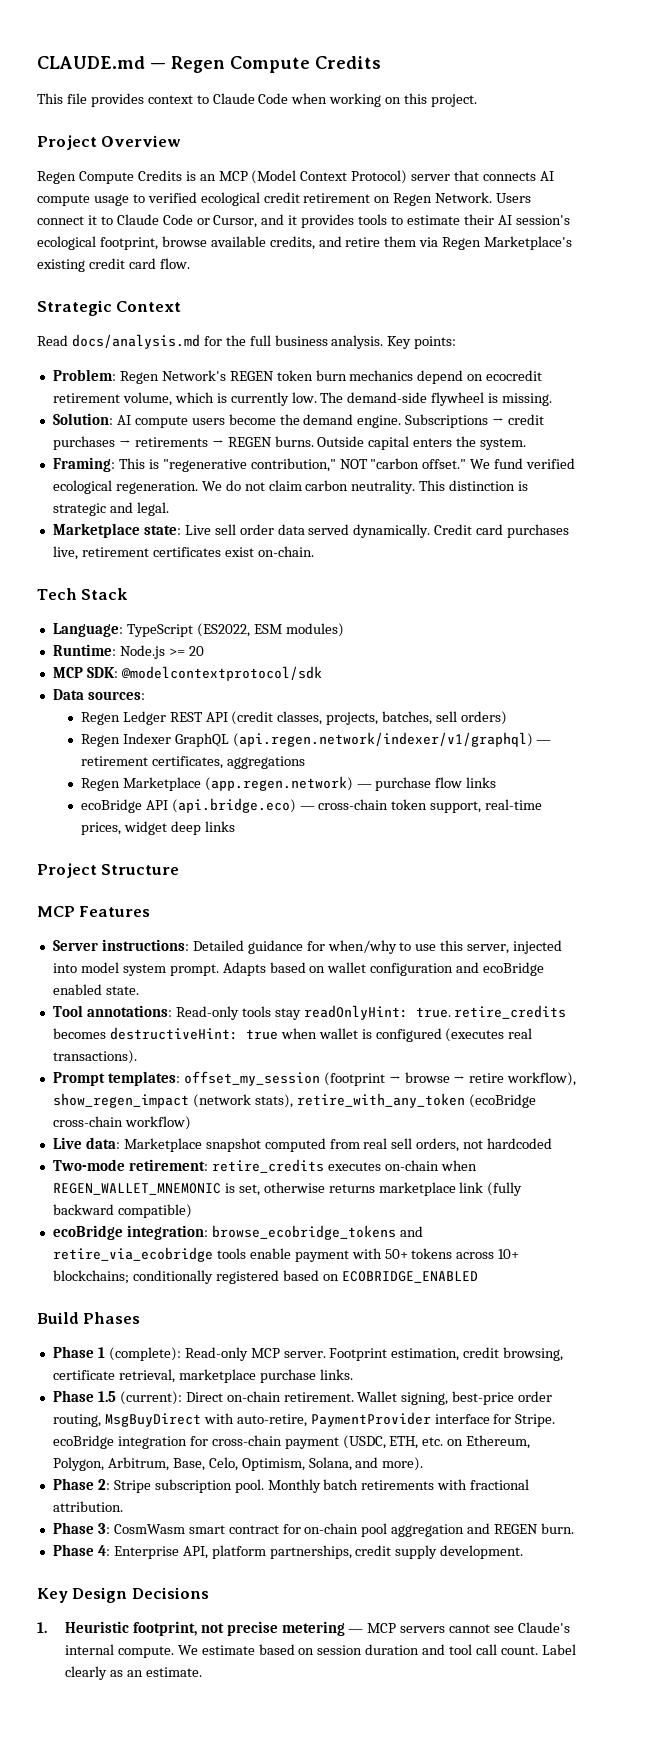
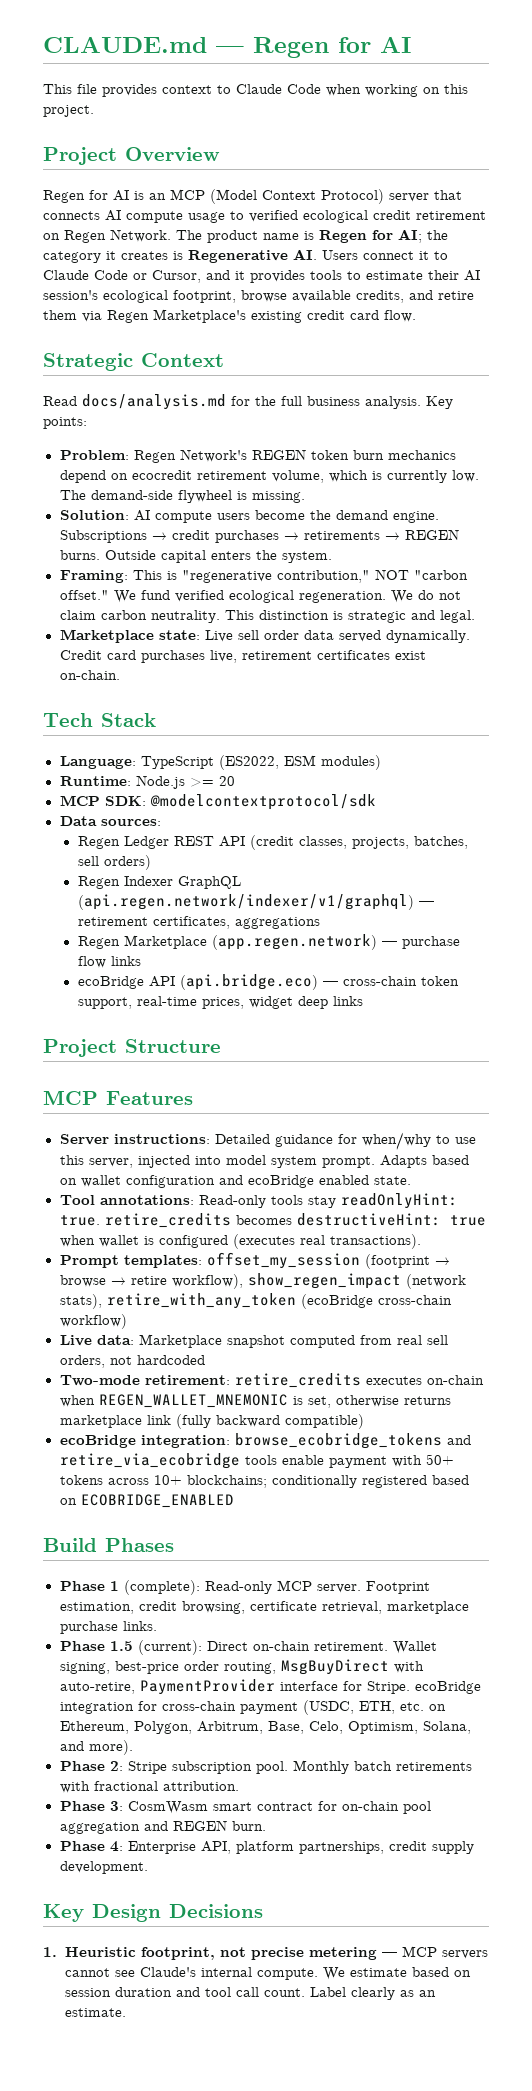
- CLAUDE.md — Regen Compute Credits
+ CLAUDE.md — Regen for AI
- Regen Compute Credits is an MCP (Model Context Protocol) server that connects AI compute usage to verified ecological credit retirement on Regen Network.
+ Regen for AI is an MCP (Model Context Protocol) server that connects AI compute usage to verified ecological credit retirement on Regen Network.
- Users connect it to Claude Code or Cursor, and it provides tools to estimate their AI session's ecological footprint, browse available credits, and retire them via Regen Marketplace's existing credit card flow.
+ The product name is Regen for AI; the category it creates is Regenerative AI. Users connect it to Claude Code or Cursor, and it provides tools to estimate their AI session's ecological footprint, browse available credits, and retire them via Regen Marketplace's existing credit card flow.

